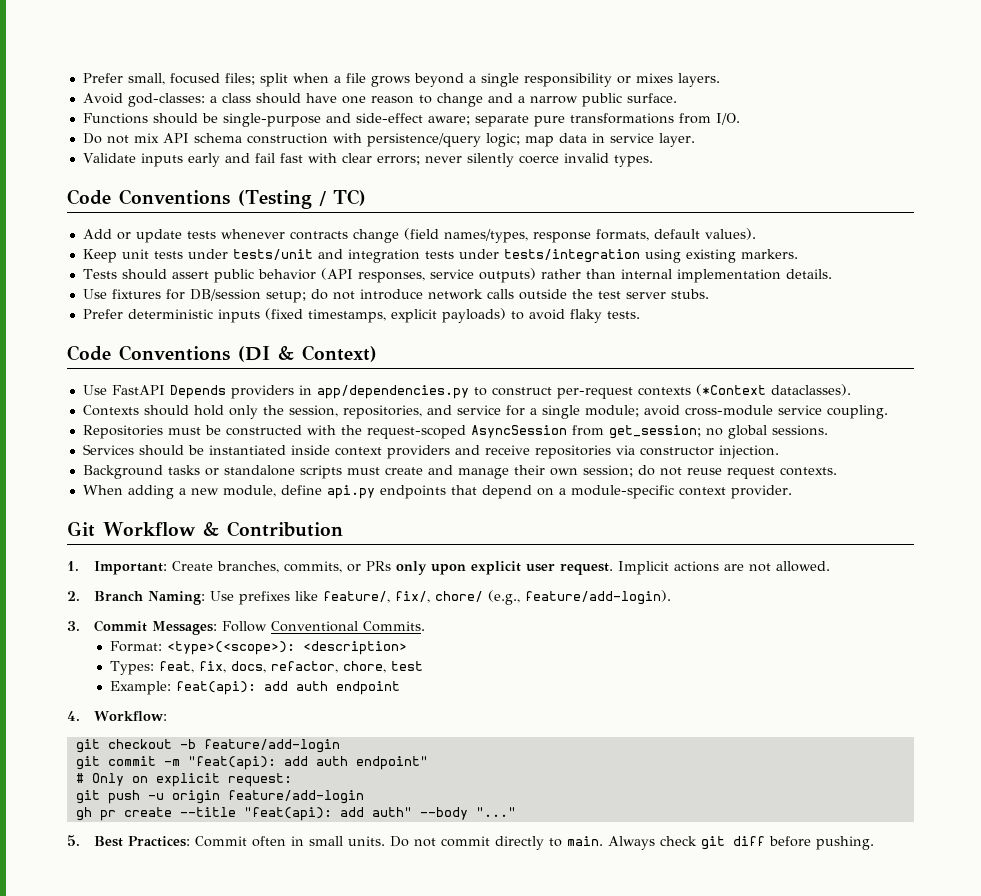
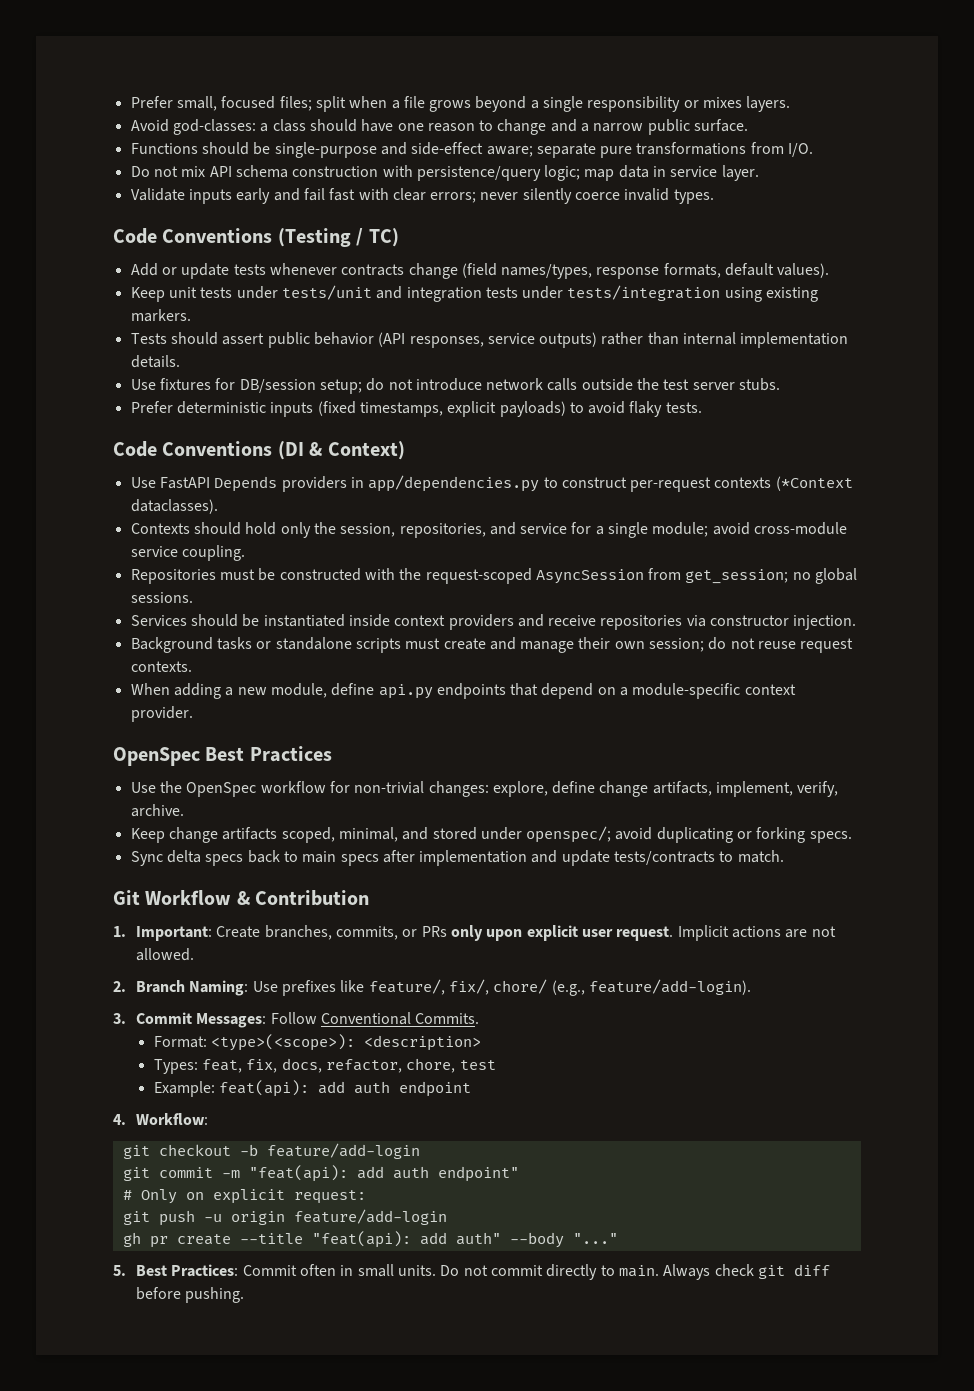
+ OpenSpec Best Practices
+ Use the OpenSpec workflow for non-trivial changes: explore, define change artifacts, implement, verify, archive.
+ Keep change artifacts scoped, minimal, and stored under openspec/; avoid duplicating or forking specs.
+ Sync delta specs back to main specs after implementation and update tests/contracts to match.

